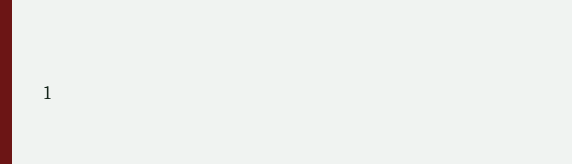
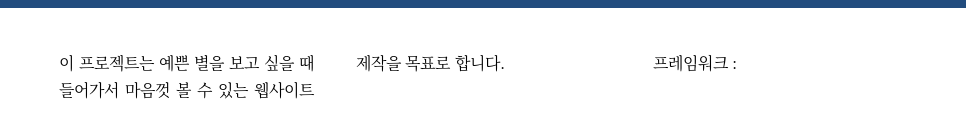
- 1
+ 이 프로젝트는 예쁜 별을 보고 싶을 때 들어가서 마음껏 볼 수 있는 웹사이트 제작을 목표로 합니다.
+ 프레임워크 :

